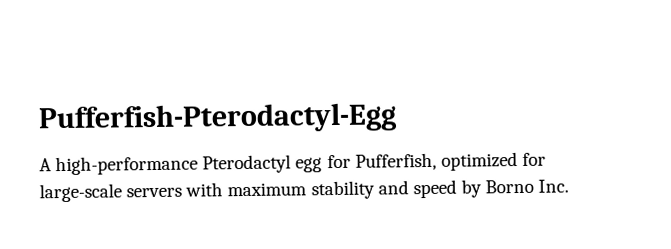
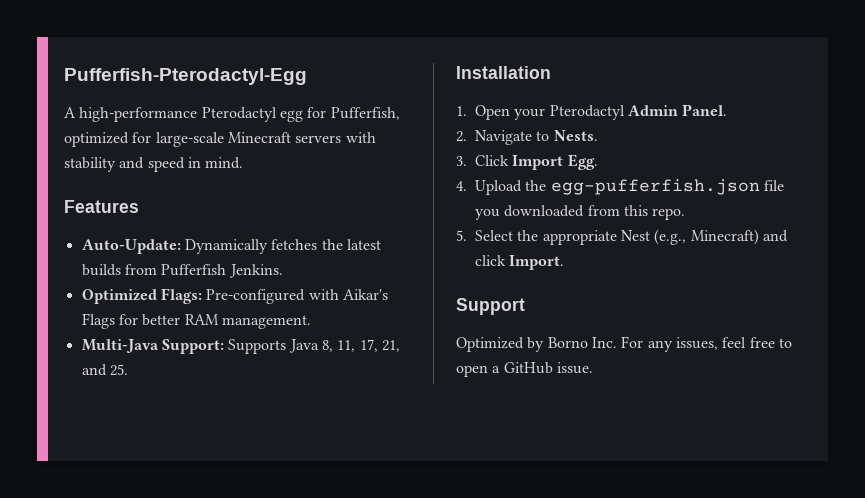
- A high-performance Pterodactyl egg for Pufferfish, optimized for large-scale servers with maximum stability and speed by Borno Inc.
+ A high-performance Pterodactyl egg for Pufferfish, optimized for large-scale Minecraft servers with stability and speed in mind.
+ Features
+ Auto-Update: Dynamically fetches the latest builds from Pufferfish Jenkins.
+ Optimized Flags: Pre-configured with Aikar's Flags for better RAM management.
+ Multi-Java Support: Supports Java 8, 11, 17, 21, and 25.
+ Installation
+ 1. Open your Pterodactyl Admin Panel.
+ 2. Navigate to Nests.
+ 3. Click Import Egg.
+ 4. Upload the egg-pufferfish.json file you downloaded from this repo.
+ 5. Select the appropriate Nest (e.g., Minecraft) and click Import.
+ Support
+ Optimized by Borno Inc. For any issues, feel free to open a GitHub issue.

